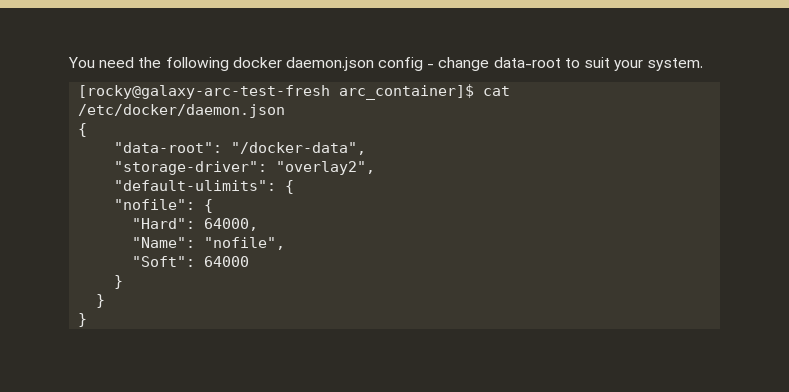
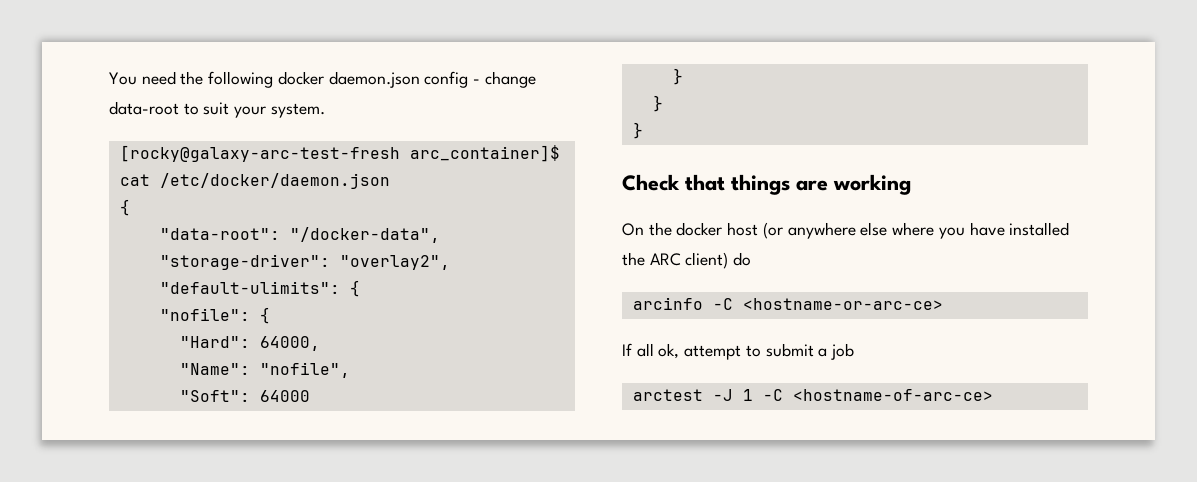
+ Check that things are working
+ On the docker host (or anywhere else where you have installed the ARC client) do
+ arcinfo -C <hostname-or-arc-ce>
+ If all ok, attempt to submit a job
+ arctest -J 1 -C <hostname-of-arc-ce>

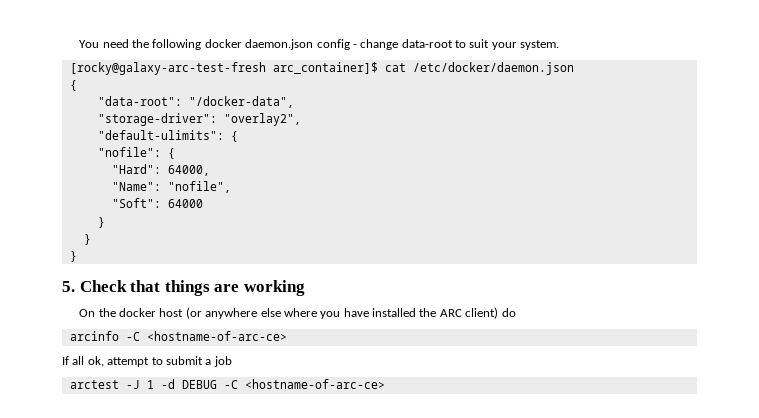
- Check that things are working
+ 5. Check that things are working
- arcinfo -C <hostname-or-arc-ce>
+ arcinfo -C <hostname-of-arc-ce>
- arctest -J 1 -C <hostname-of-arc-ce>
+ arctest -J 1 -d DEBUG -C <hostname-of-arc-ce>

